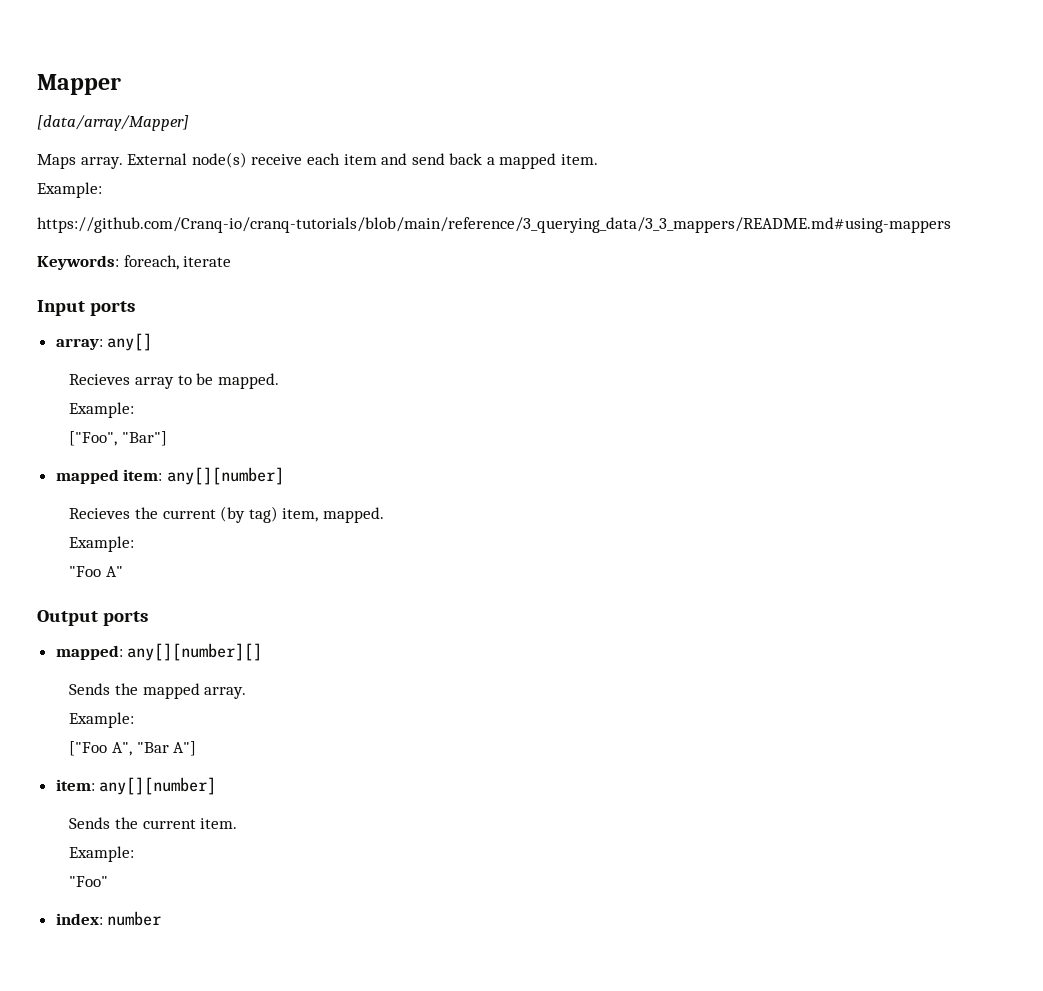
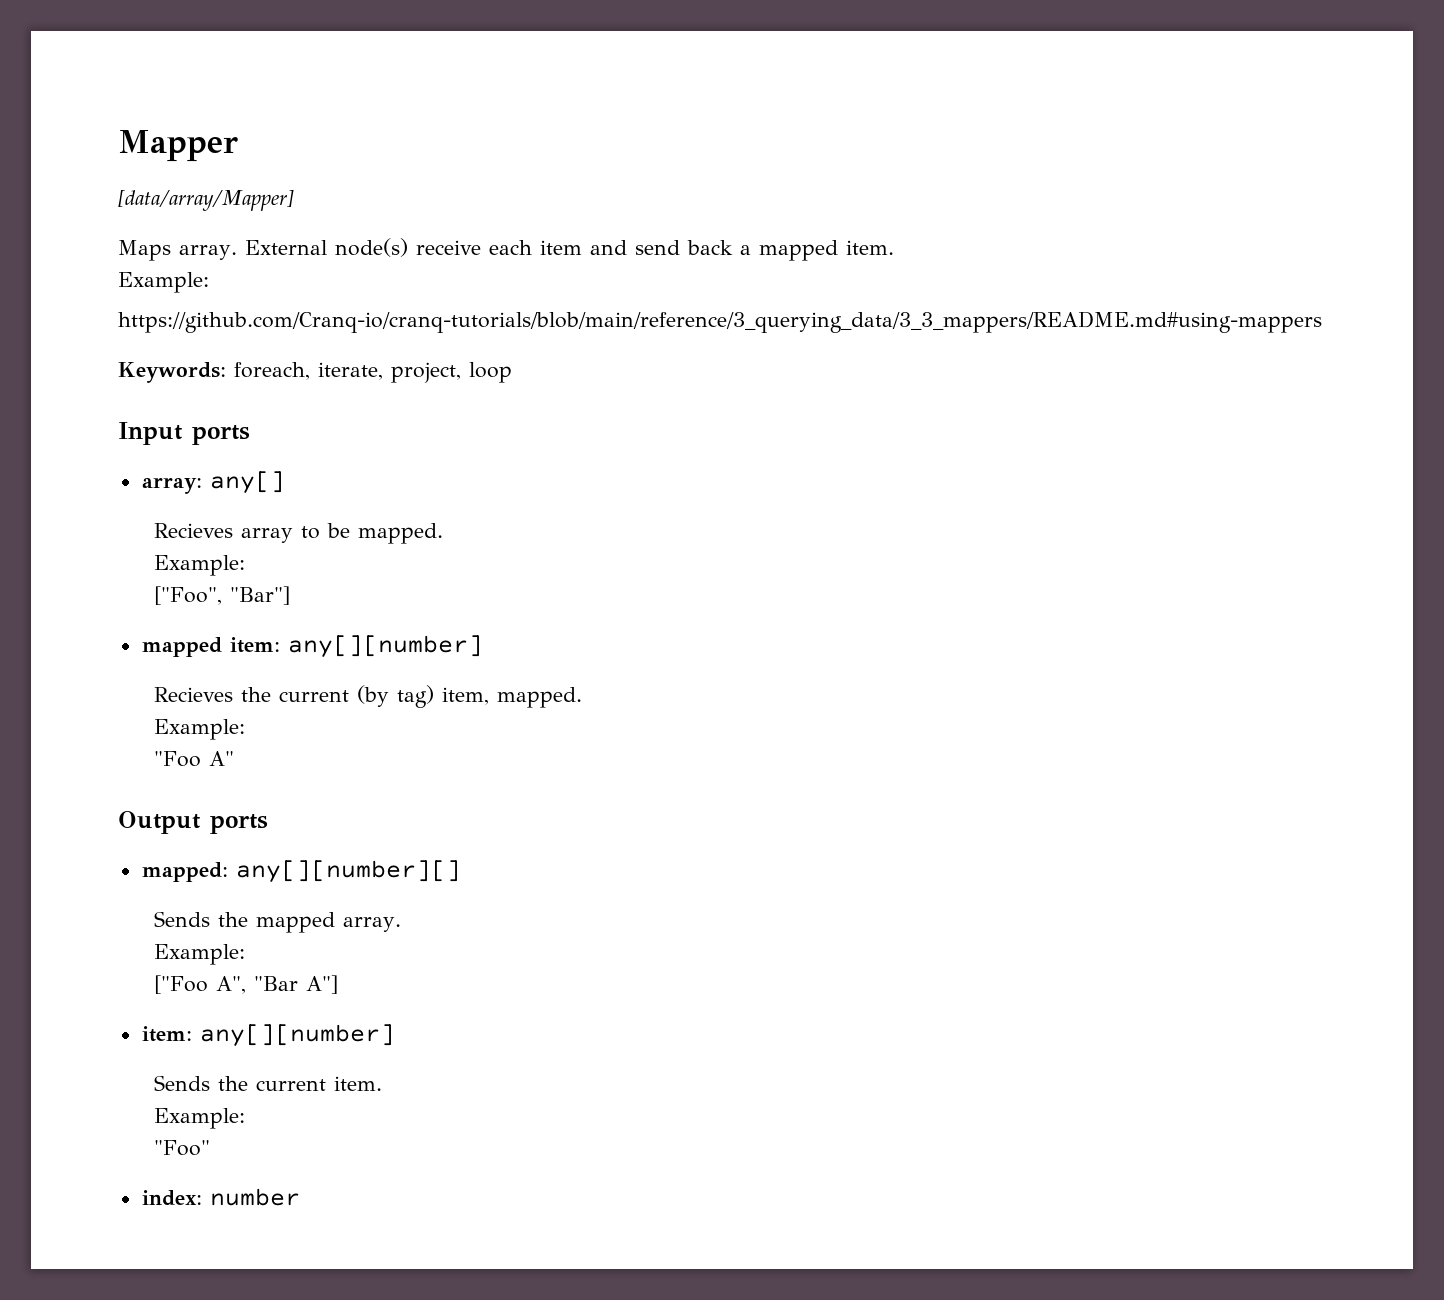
- Keywords: foreach, iterate
+ Keywords: foreach, iterate, project, loop

